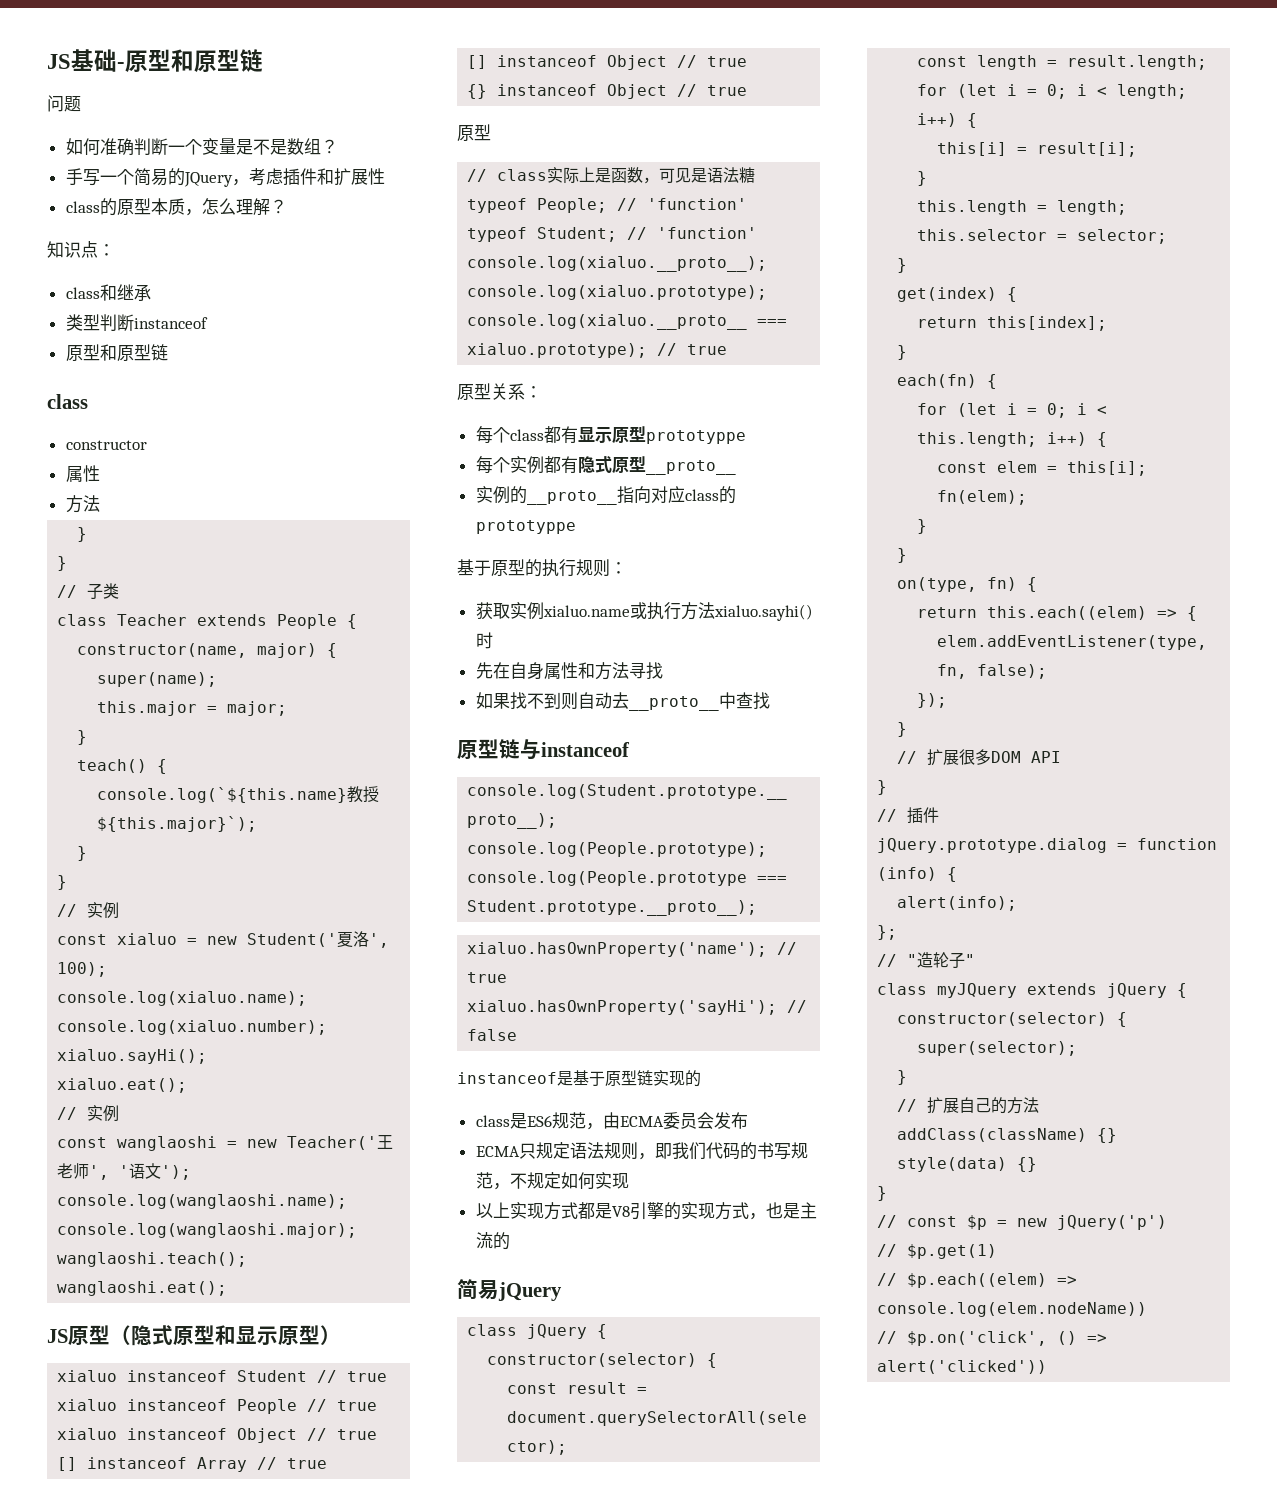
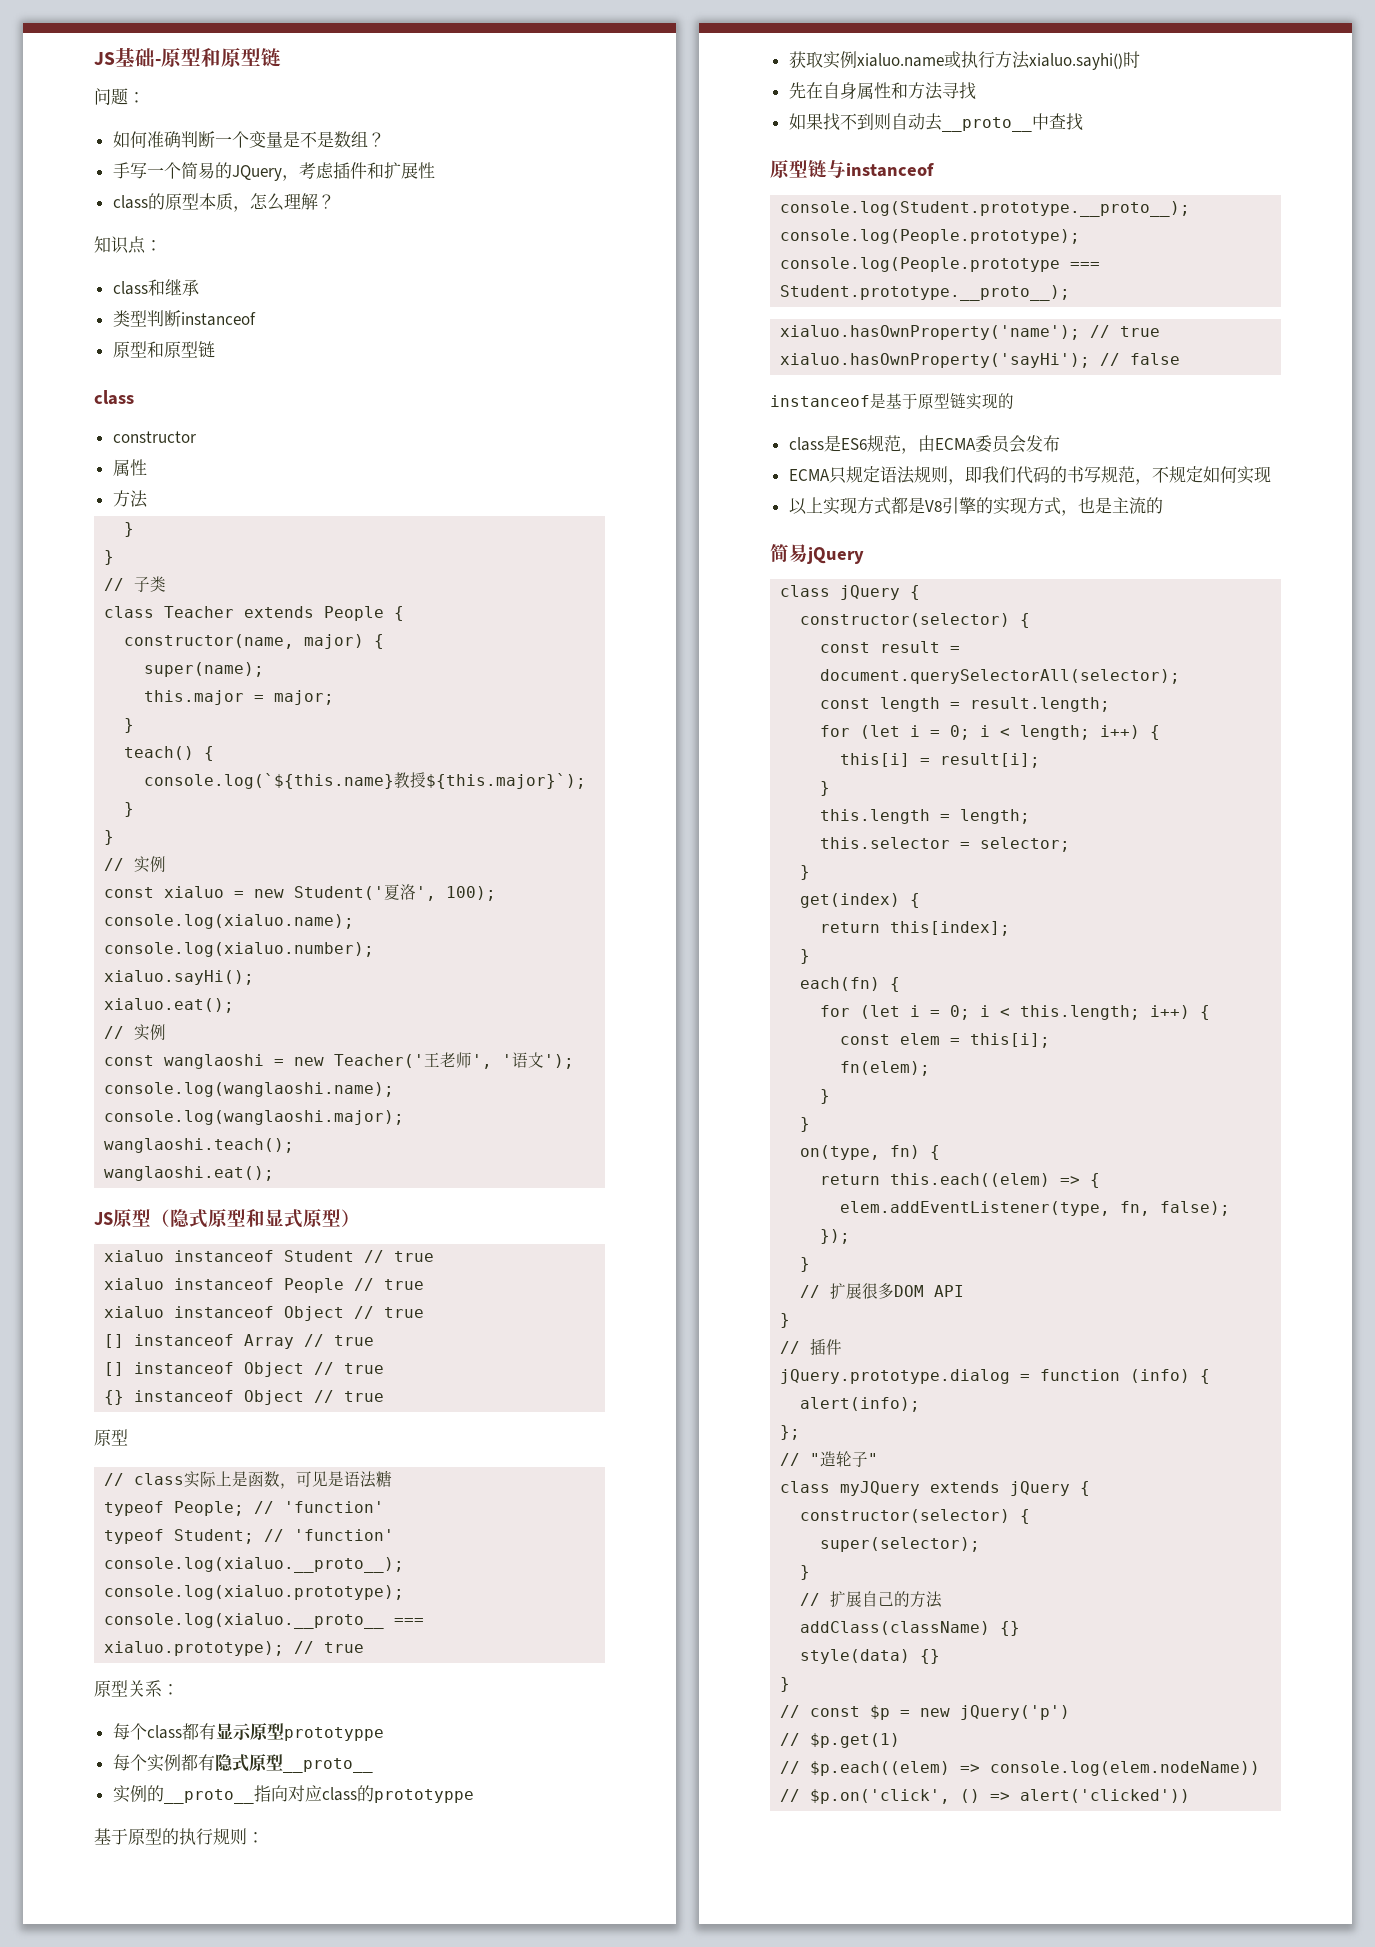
- 问题
+ 问题：
- JS原型（隐式原型和显示原型）
+ JS原型（隐式原型和显式原型）

